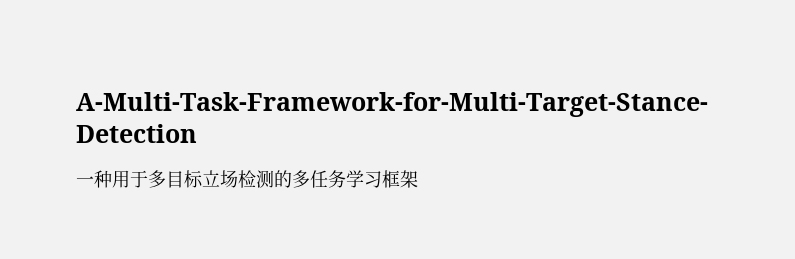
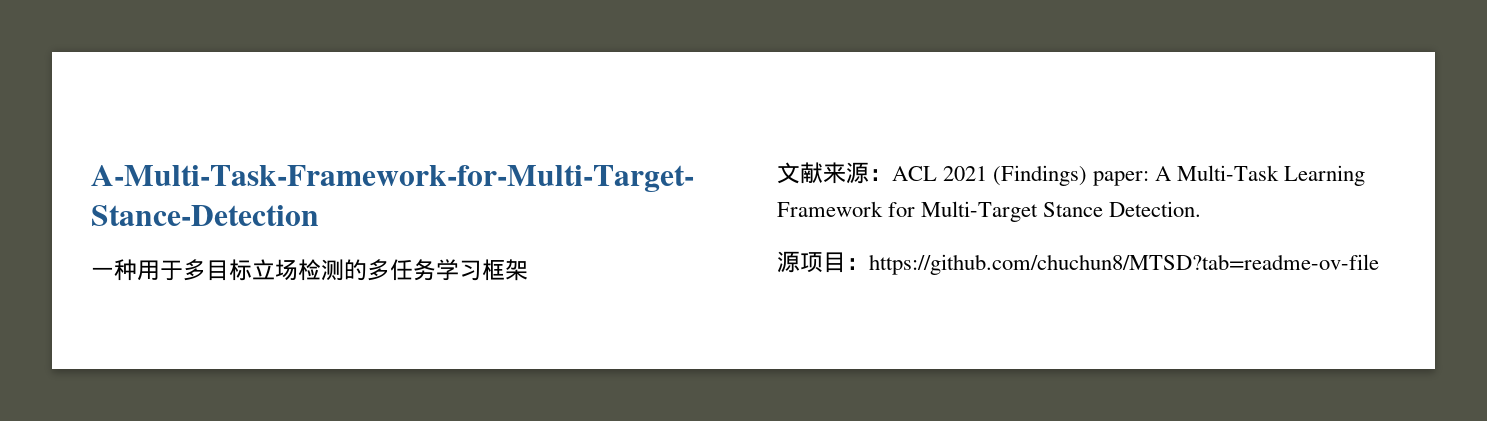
+ 文献来源：ACL 2021 (Findings) paper: A Multi-Task Learning Framework for Multi-Target Stance Detection.
+ 源项目：https://github.com/chuchun8/MTSD?tab=readme-ov-file

